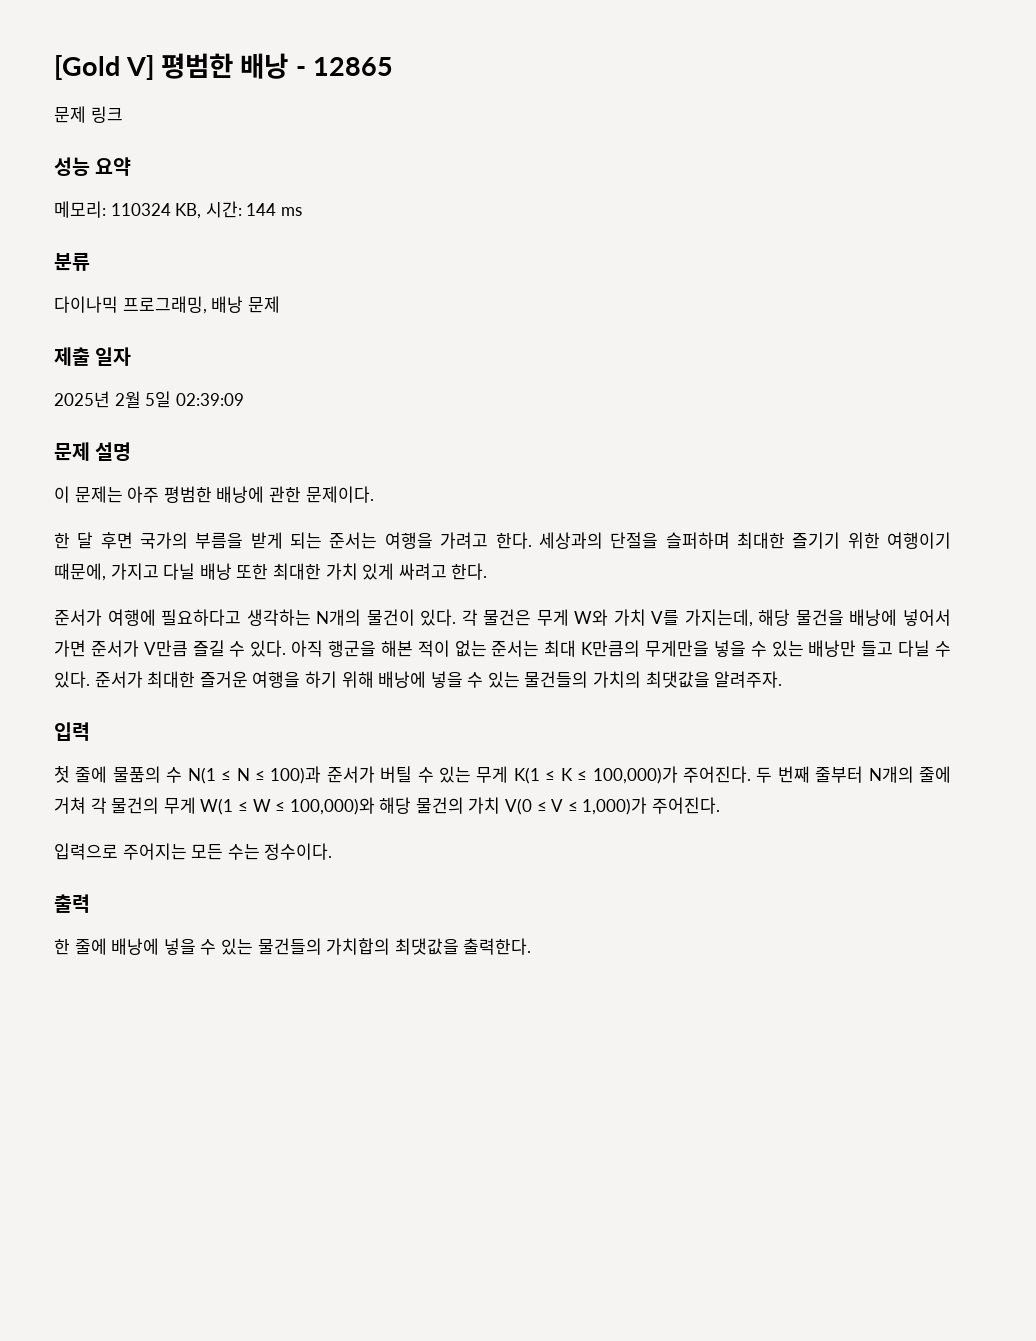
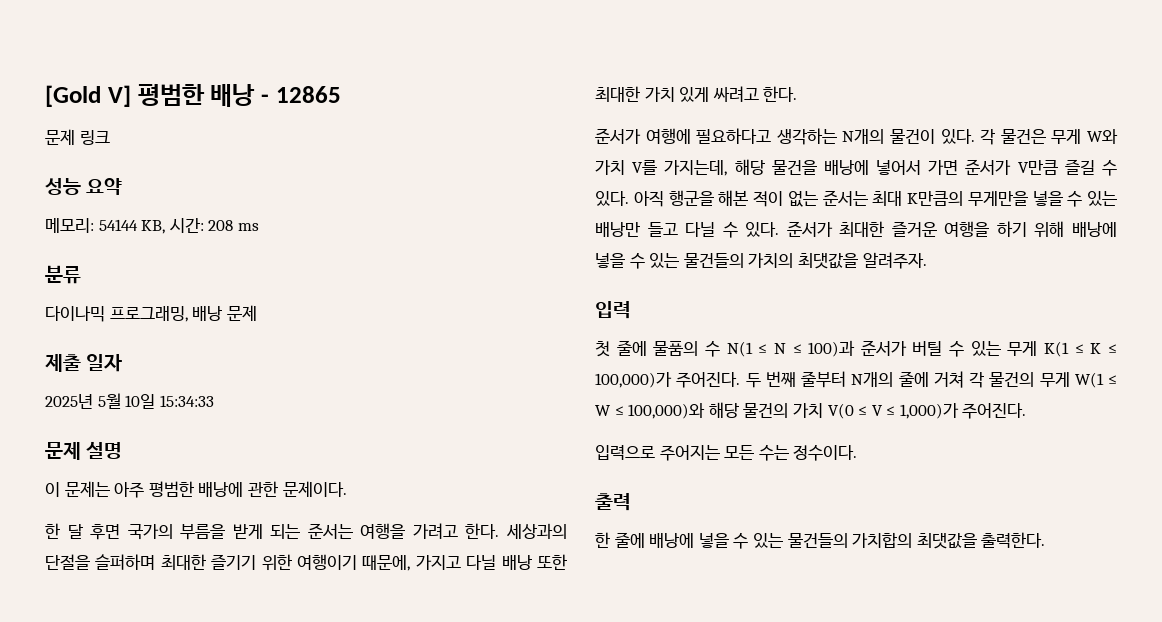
- 메모리: 110324 KB, 시간: 144 ms
+ 메모리: 54144 KB, 시간: 208 ms
- 2025년 2월 5일 02:39:09
+ 2025년 5월 10일 15:34:33

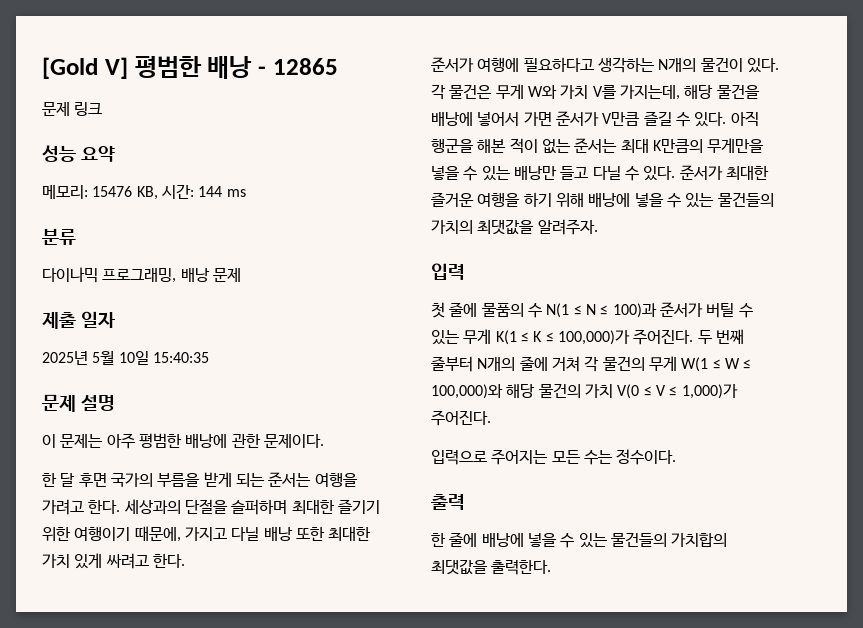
- 메모리: 54144 KB, 시간: 208 ms
+ 메모리: 15476 KB, 시간: 144 ms
- 2025년 5월 10일 15:34:33
+ 2025년 5월 10일 15:40:35

